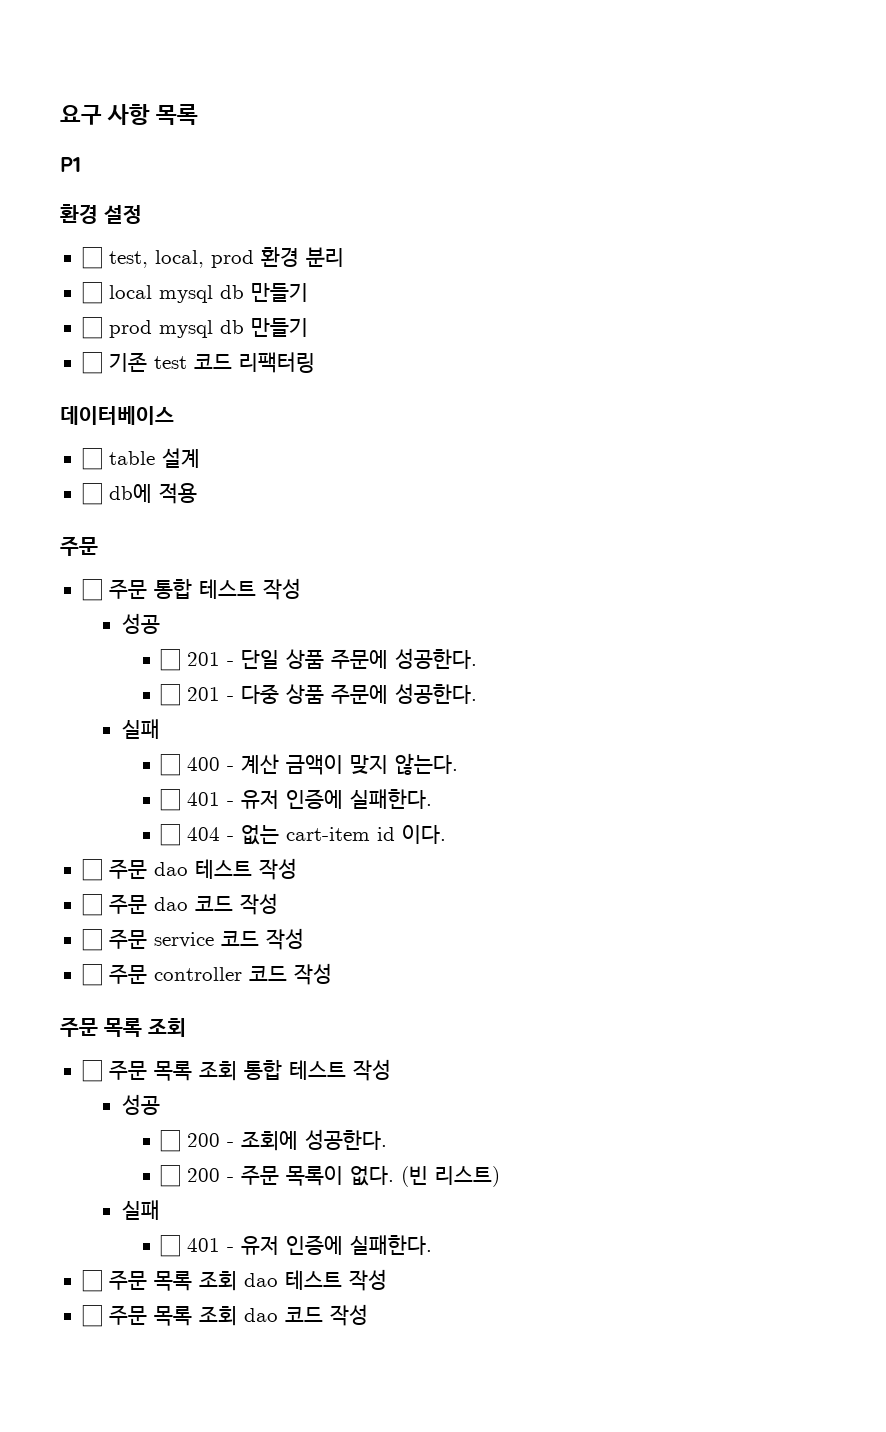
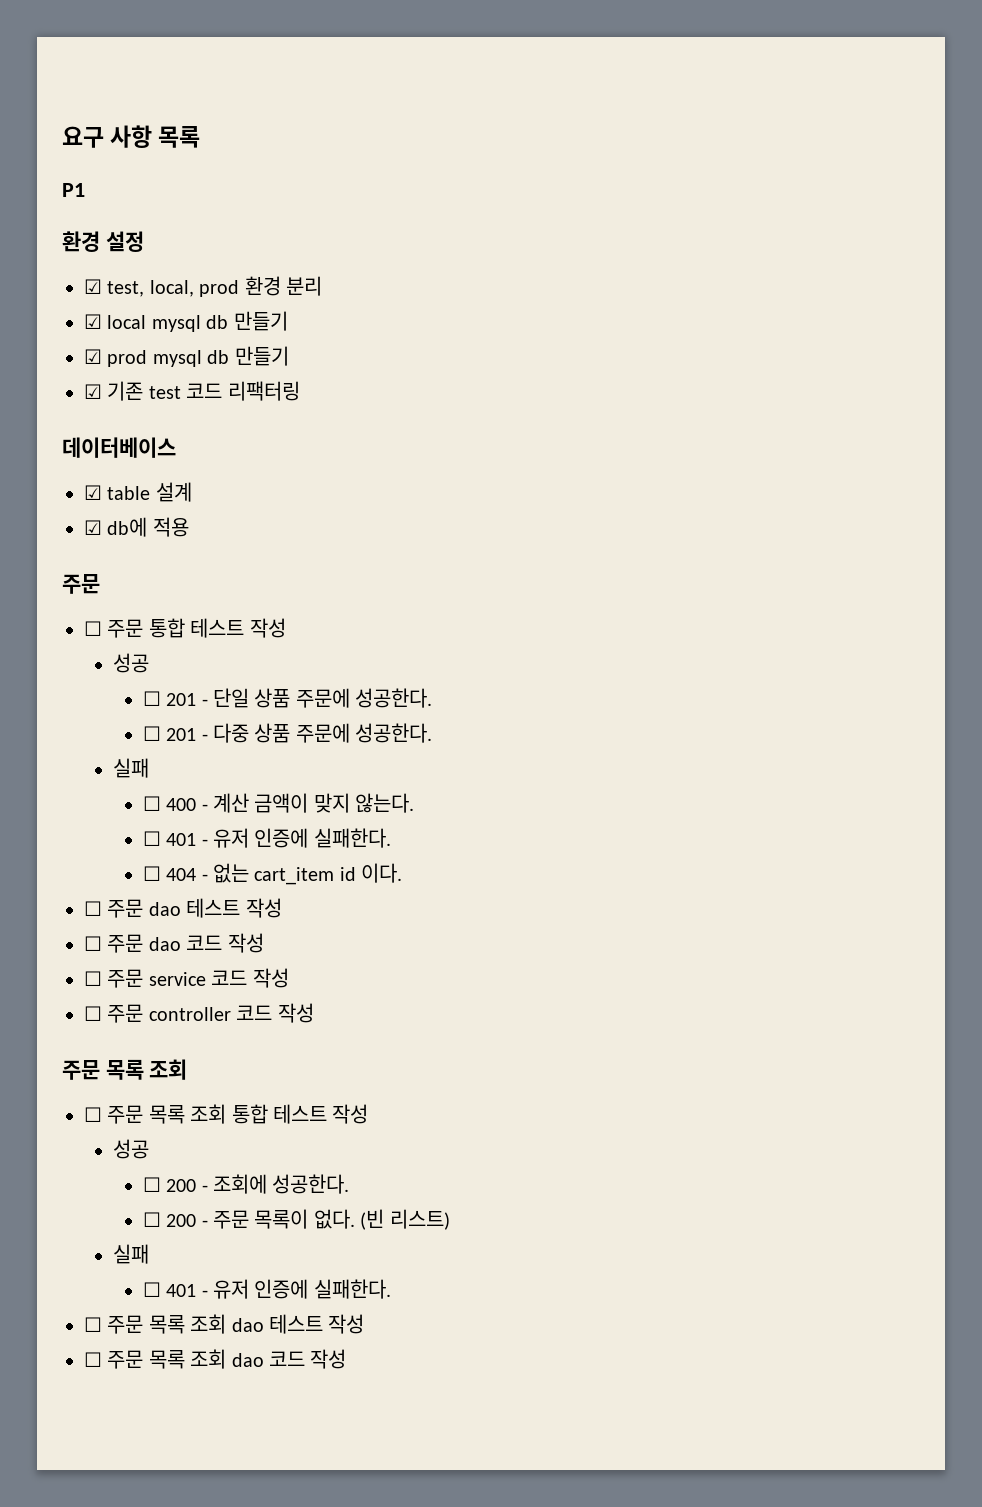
- ☐ test, local, prod 환경 분리
+ ☑ test, local, prod 환경 분리
- ☐ local mysql db 만들기
+ ☑ local mysql db 만들기
- ☐ prod mysql db 만들기
+ ☑ prod mysql db 만들기
- ☐ 기존 test 코드 리팩터링
+ ☑ 기존 test 코드 리팩터링
- ☐ table 설계
+ ☑ table 설계
- ☐ db에 적용
+ ☑ db에 적용
- ☐ 404 - 없는 cart-item id 이다.
+ ☐ 404 - 없는 cart_item id 이다.

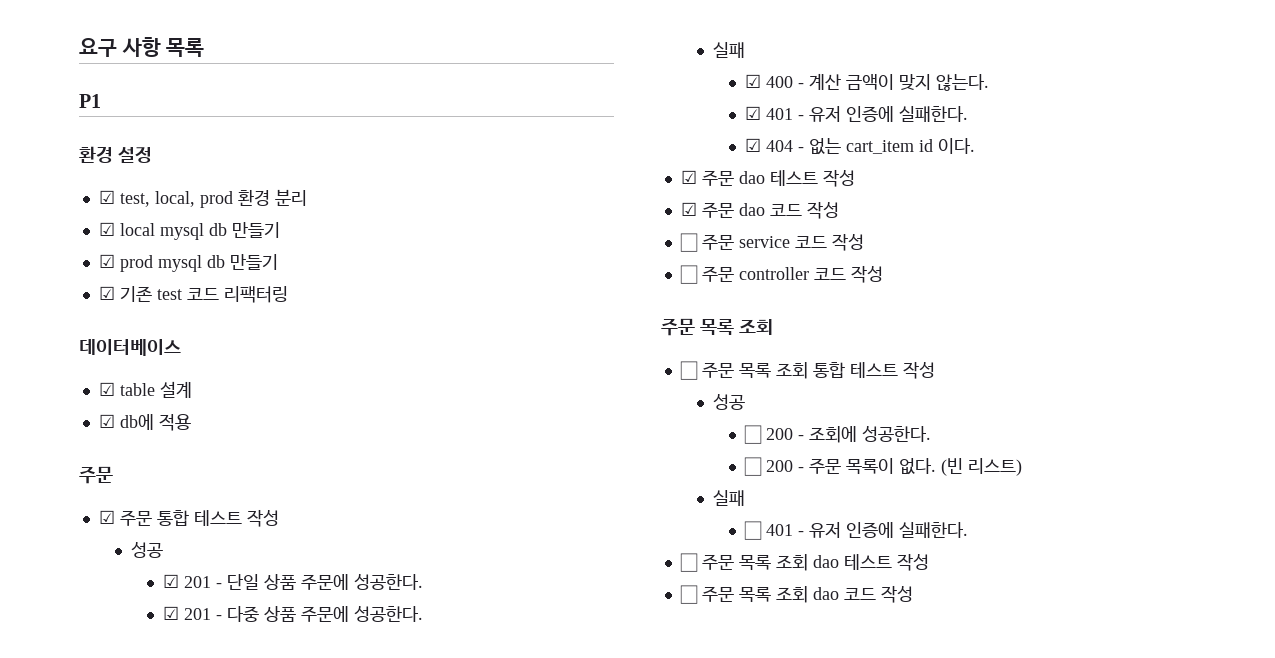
- ☐ 주문 통합 테스트 작성
+ ☑ 주문 통합 테스트 작성
- ☐ 201 - 단일 상품 주문에 성공한다.
+ ☑ 201 - 단일 상품 주문에 성공한다.
- ☐ 201 - 다중 상품 주문에 성공한다.
+ ☑ 201 - 다중 상품 주문에 성공한다.
- ☐ 400 - 계산 금액이 맞지 않는다.
- ☐ 401 - 유저 인증에 실패한다.
- ☐ 404 - 없는 cart_item id 이다.
+ ☑ 400 - 계산 금액이 맞지 않는다.
+ ☑ 401 - 유저 인증에 실패한다.
+ ☑ 404 - 없는 cart_item id 이다.
- ☐ 주문 dao 테스트 작성
+ ☑ 주문 dao 테스트 작성
- ☐ 주문 dao 코드 작성
+ ☑ 주문 dao 코드 작성

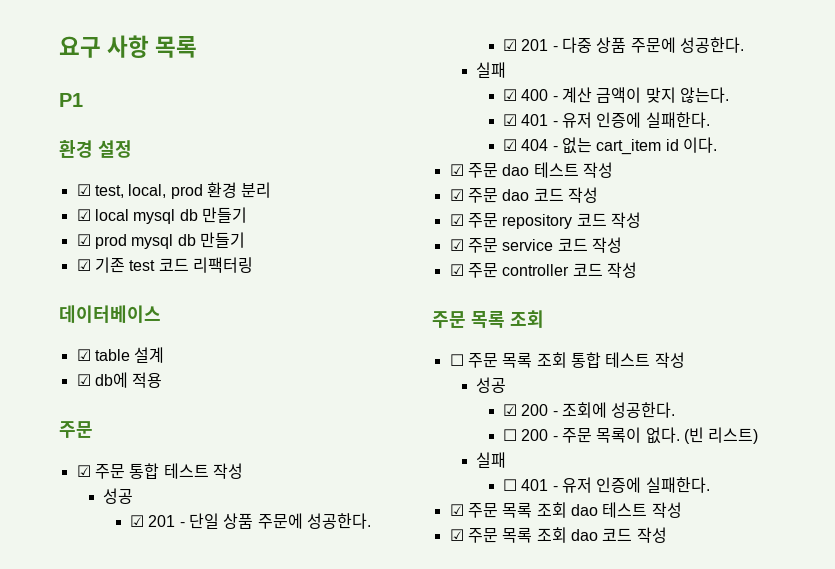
- ☐ 주문 service 코드 작성
+ ☑ 주문 repository 코드 작성
+ ☑ 주문 service 코드 작성
- ☐ 주문 controller 코드 작성
+ ☑ 주문 controller 코드 작성
- ☐ 200 - 조회에 성공한다.
+ ☑ 200 - 조회에 성공한다.
- ☐ 주문 목록 조회 dao 테스트 작성
+ ☑ 주문 목록 조회 dao 테스트 작성
- ☐ 주문 목록 조회 dao 코드 작성
+ ☑ 주문 목록 조회 dao 코드 작성

